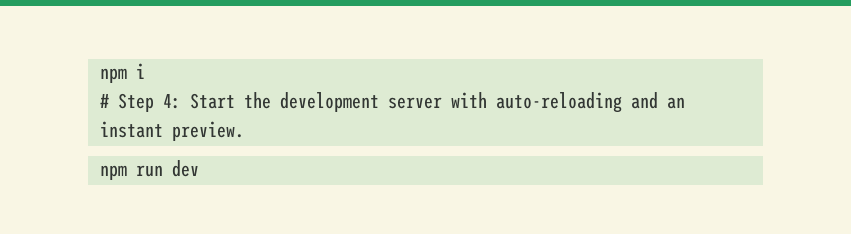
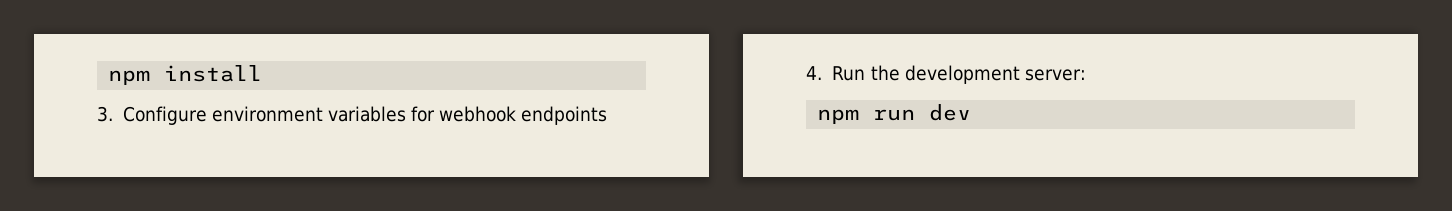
- npm i
- # Step 4: Start the development server with auto-reloading and an instant preview.
+ npm install
+ 3. Configure environment variables for webhook endpoints
+ 4. Run the development server:

